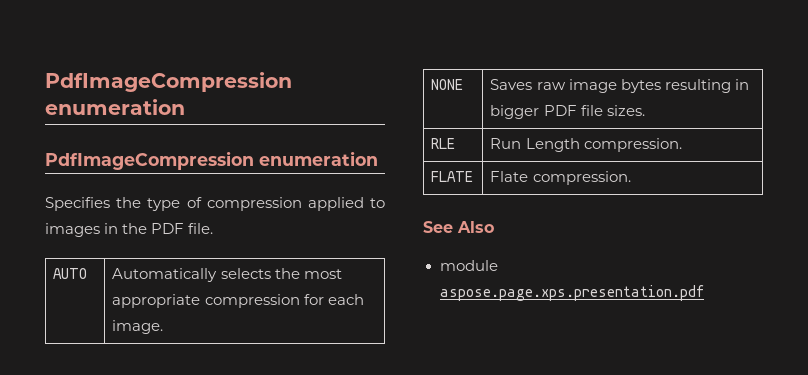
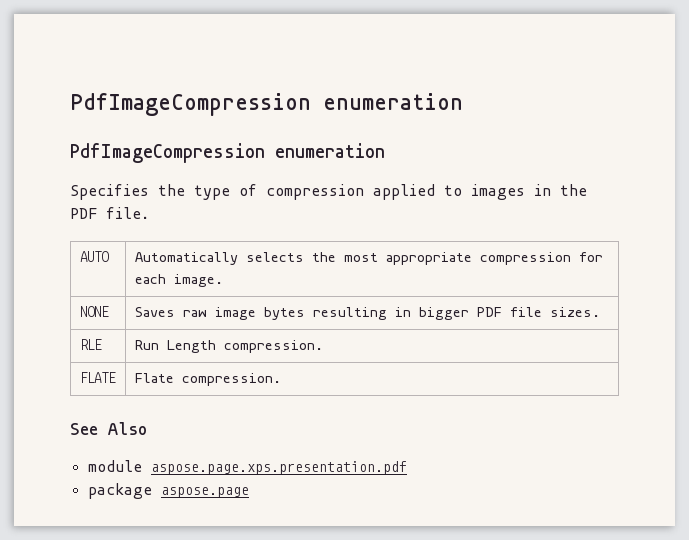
+ package aspose.page

